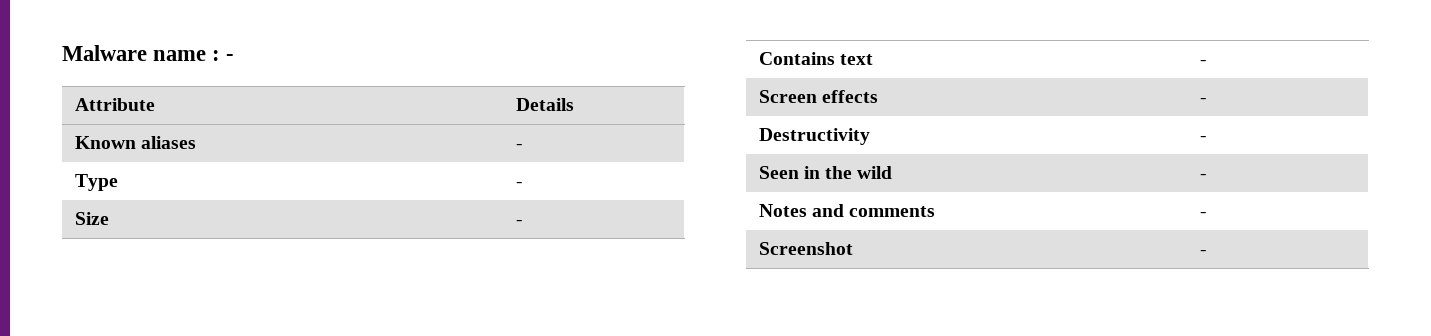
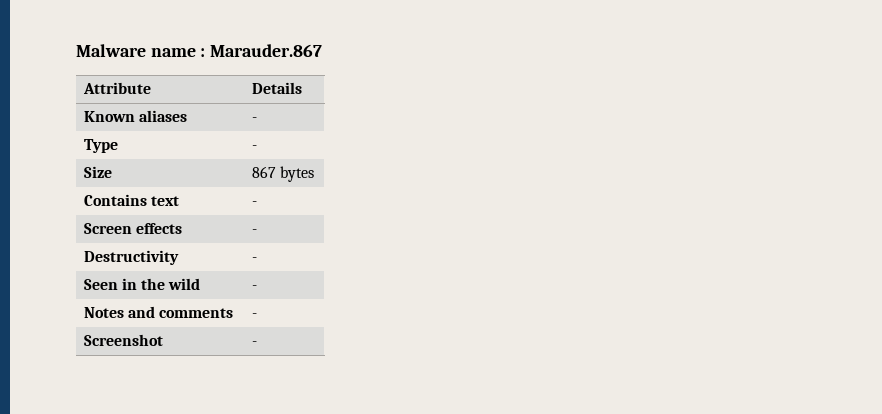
- Malware name : -
+ Malware name : Marauder.867
- Size | -
+ Size | 867 bytes

